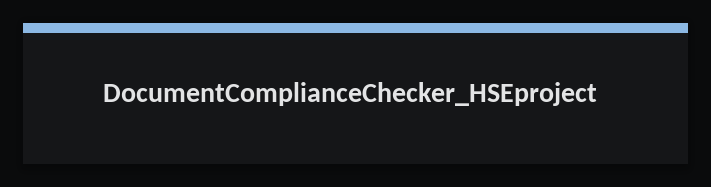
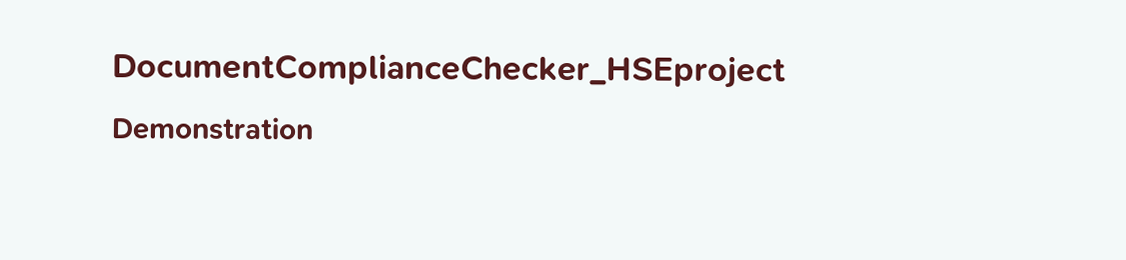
+ Demonstration

